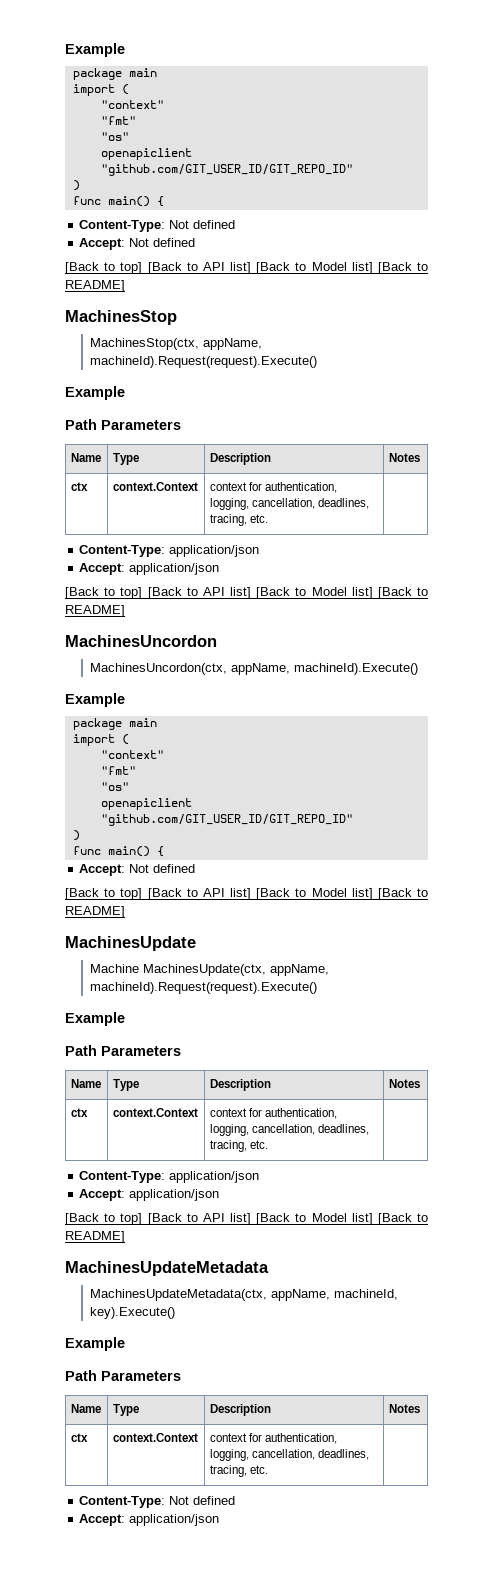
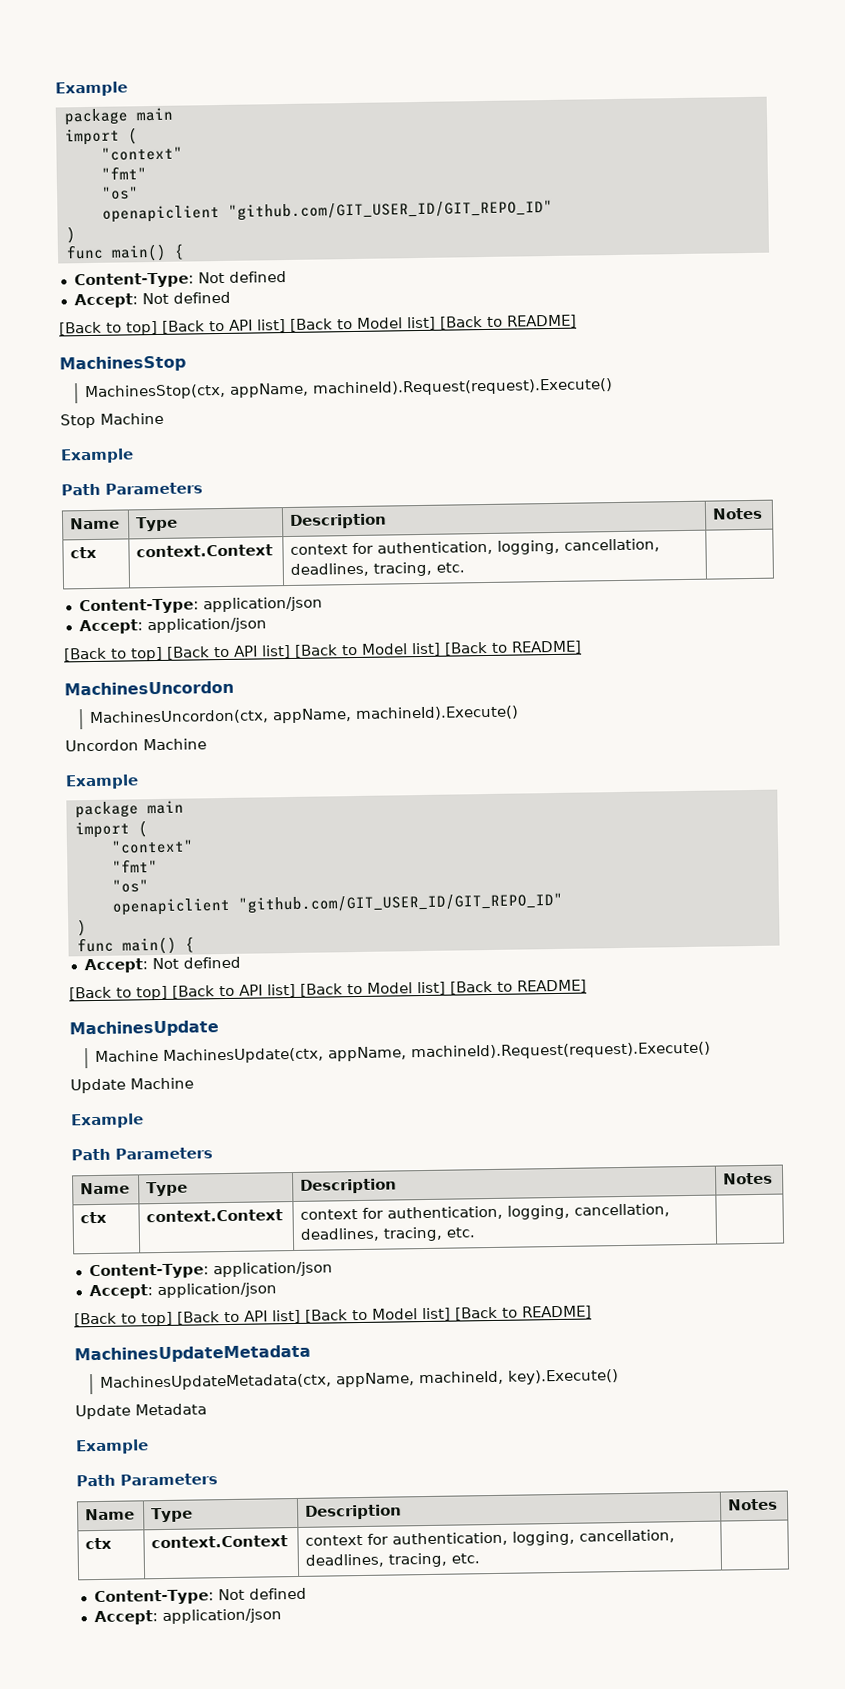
+ Stop Machine
+ Uncordon Machine
+ Update Machine
+ Update Metadata

